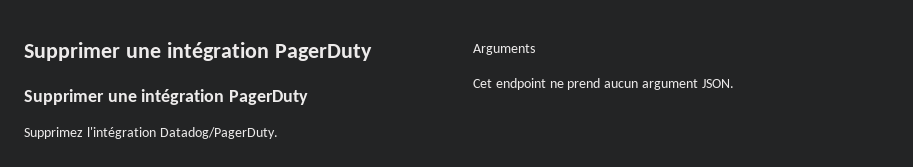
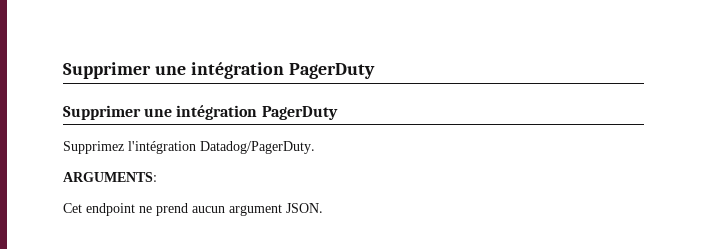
- Arguments
+ ARGUMENTS:

